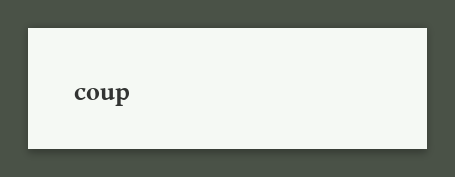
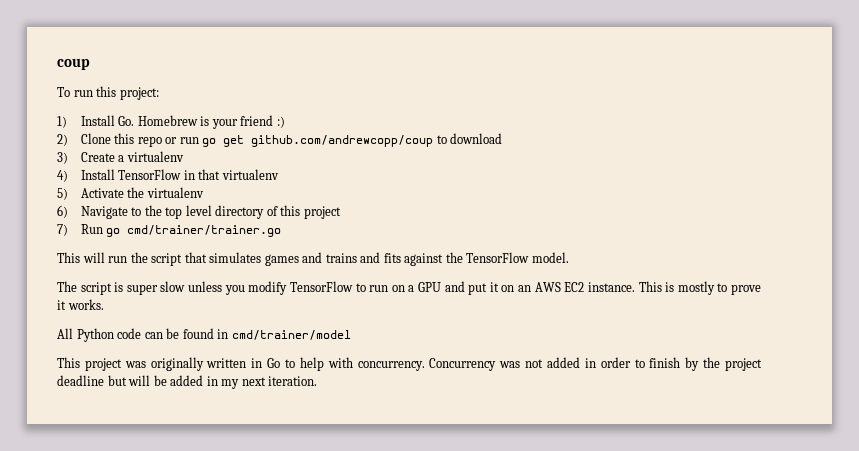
+ To run this project:
+ 1) Install Go. Homebrew is your friend :)
+ 2) Clone this repo or run go get github.com/andrewcopp/coup to download
+ 3) Create a virtualenv
+ 4) Install TensorFlow in that virtualenv
+ 5) Activate the virtualenv
+ 6) Navigate to the top level directory of this project
+ 7) Run go cmd/trainer/trainer.go
+ This will run the script that simulates games and trains and fits against the TensorFlow model.
+ The script is super slow unless you modify TensorFlow to run on a GPU and put it on an AWS EC2 instance. This is mostly to prove it works.
+ All Python code can be found in cmd/trainer/model
+ This project was originally written in Go to help with concurrency. Concurrency was not added in order to finish by the project deadline but will be added in my next iteration.

